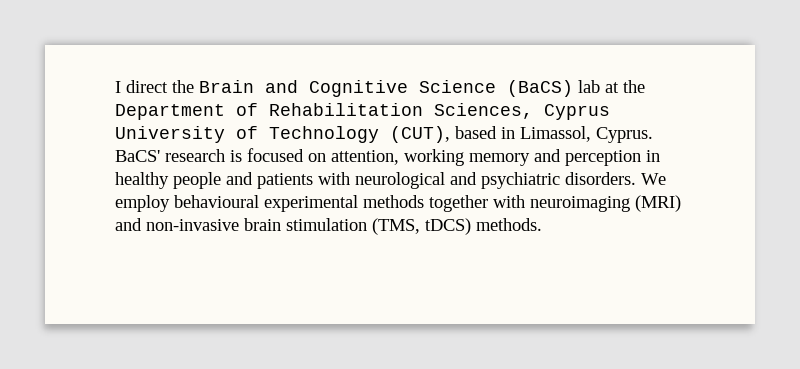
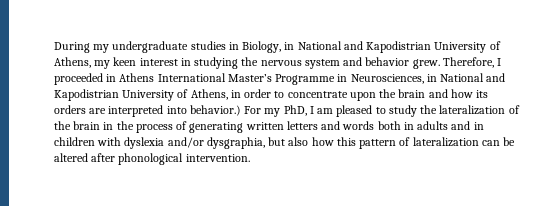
- I direct the Brain and Cognitive Science (BaCS) lab at the Department of Rehabilitation Sciences, Cyprus University of Technology (CUT), based in Limassol, Cyprus. BaCS' research is focused on attention, working memory and perception in healthy people and patients with neurological and psychiatric disorders. We employ behavioural experimental methods together with neuroimaging (MRI) and non-invasive brain stimulation (TMS, tDCS) methods.
+ During my undergraduate studies in Biology, in National and Kapodistrian University of Athens, my keen interest in studying the nervous system and behavior grew. Therefore, I proceeded in Athens International Master’s Programme in Neurosciences, in National and Kapodistrian University of Athens, in order to concentrate upon the brain and how its orders are interpreted into behavior.) For my PhD, I am pleased to study the lateralization of the brain in the process of generating written letters and words both in adults and in children with dyslexia and/or dysgraphia, but also how this pattern of lateralization can be altered after phonological intervention.

